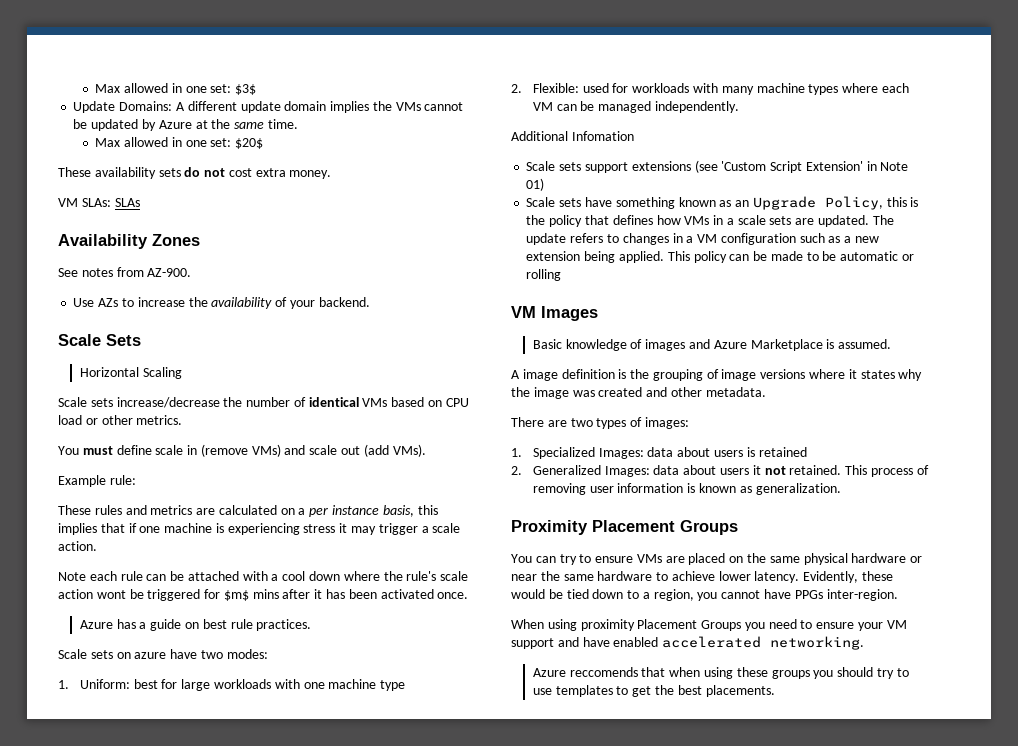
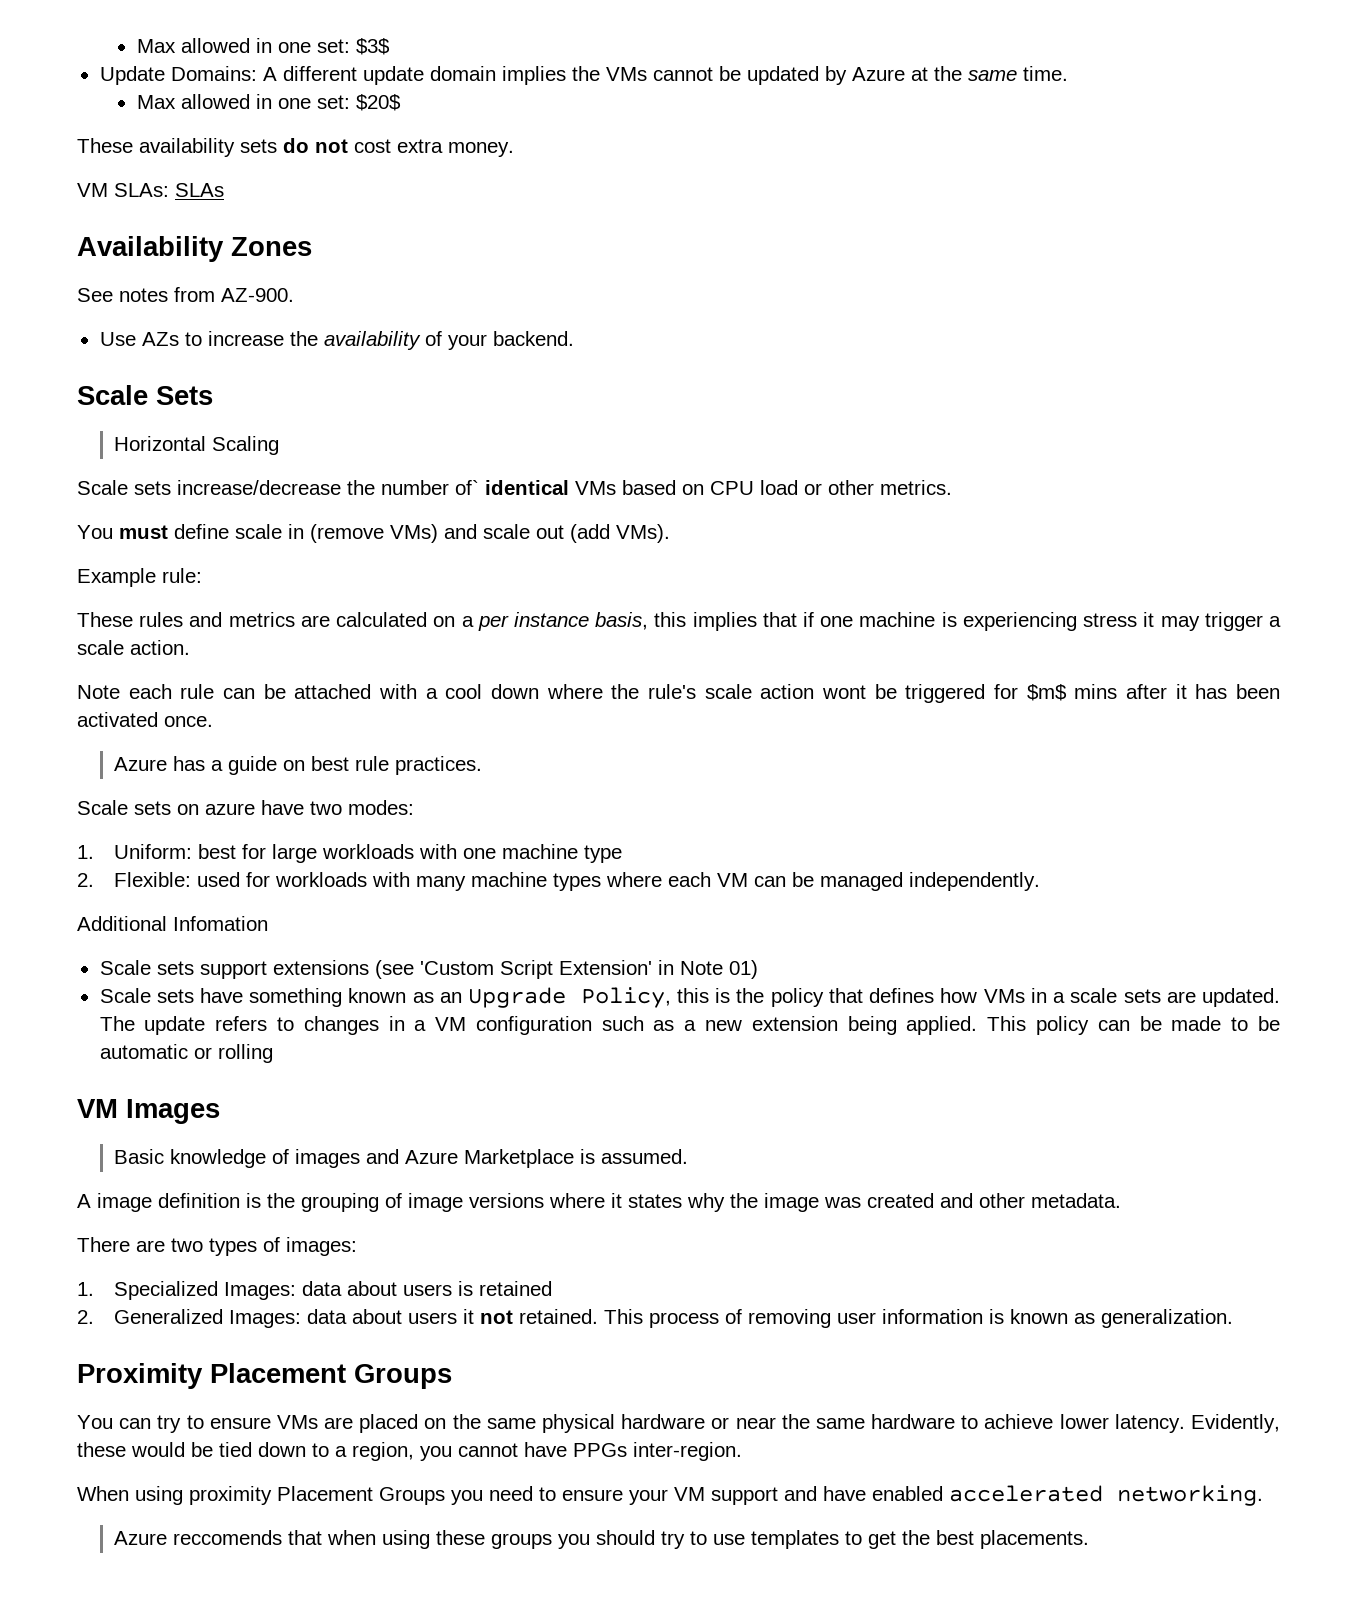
- Scale sets increase/decrease the number of identical VMs based on CPU load or other metrics.
+ Scale sets increase/decrease the number of` identical VMs based on CPU load or other metrics.

